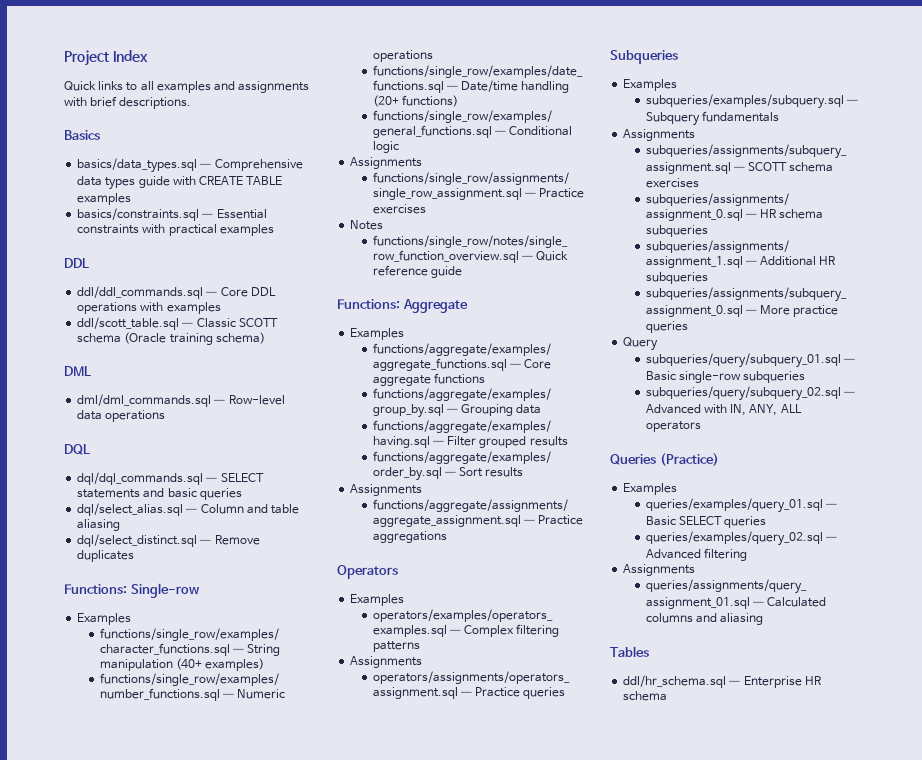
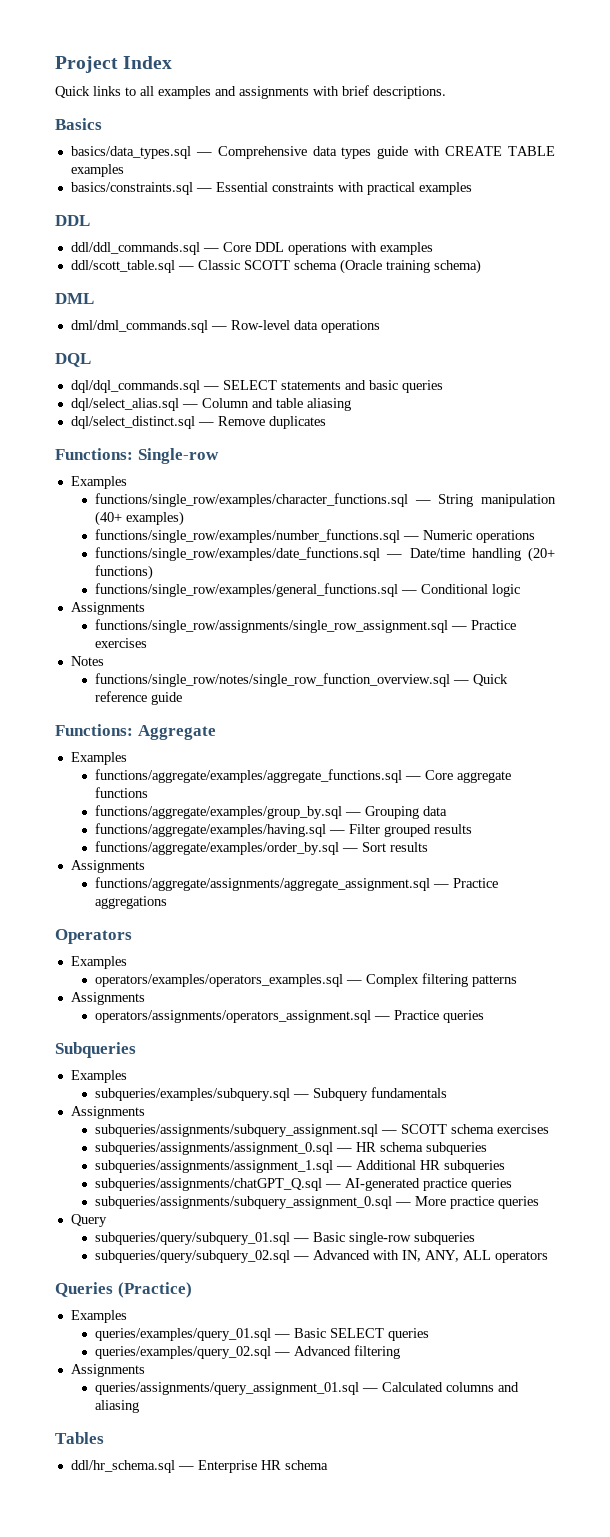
+ subqueries/assignments/chatGPT_Q.sql — AI-generated practice queries

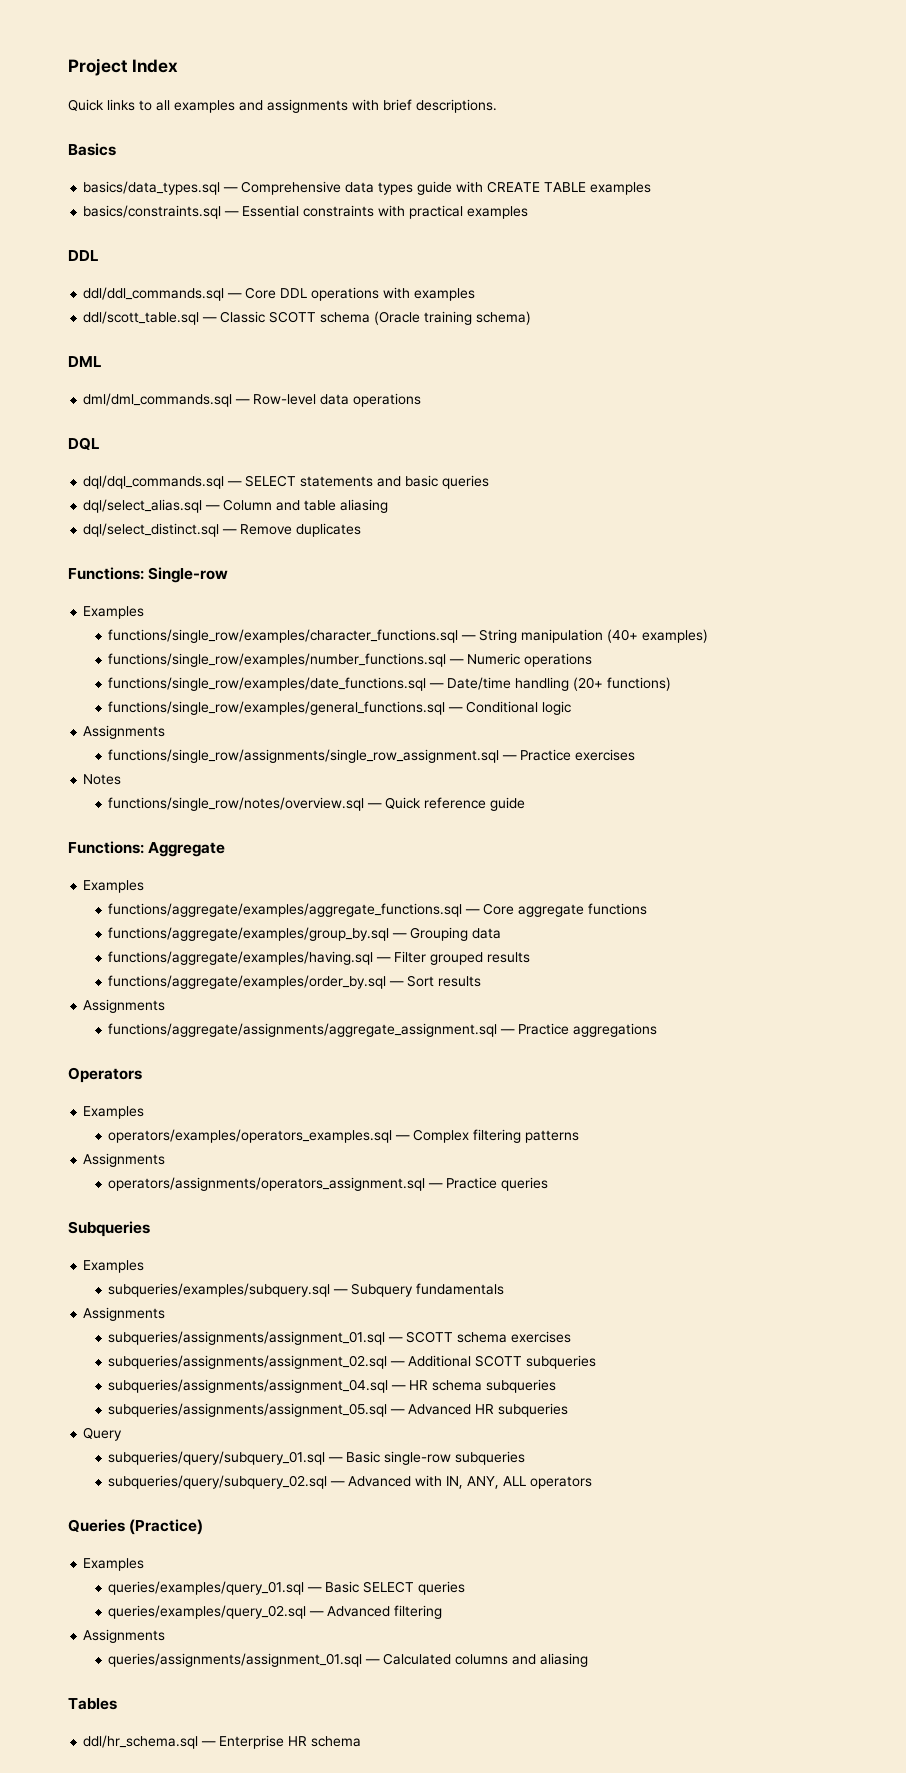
- functions/single_row/notes/single_row_function_overview.sql — Quick reference guide
+ functions/single_row/notes/overview.sql — Quick reference guide
- subqueries/assignments/subquery_assignment.sql — SCOTT schema exercises
+ subqueries/assignments/assignment_01.sql — SCOTT schema exercises
- subqueries/assignments/assignment_0.sql — HR schema subqueries
+ subqueries/assignments/assignment_02.sql — Additional SCOTT subqueries
+ subqueries/assignments/assignment_04.sql — HR schema subqueries
- subqueries/assignments/assignment_1.sql — Additional HR subqueries
+ subqueries/assignments/assignment_05.sql — Advanced HR subqueries
- subqueries/assignments/chatGPT_Q.sql — AI-generated practice queries
- subqueries/assignments/subquery_assignment_0.sql — More practice queries
- queries/assignments/query_assignment_01.sql — Calculated columns and aliasing
+ queries/assignments/assignment_01.sql — Calculated columns and aliasing

